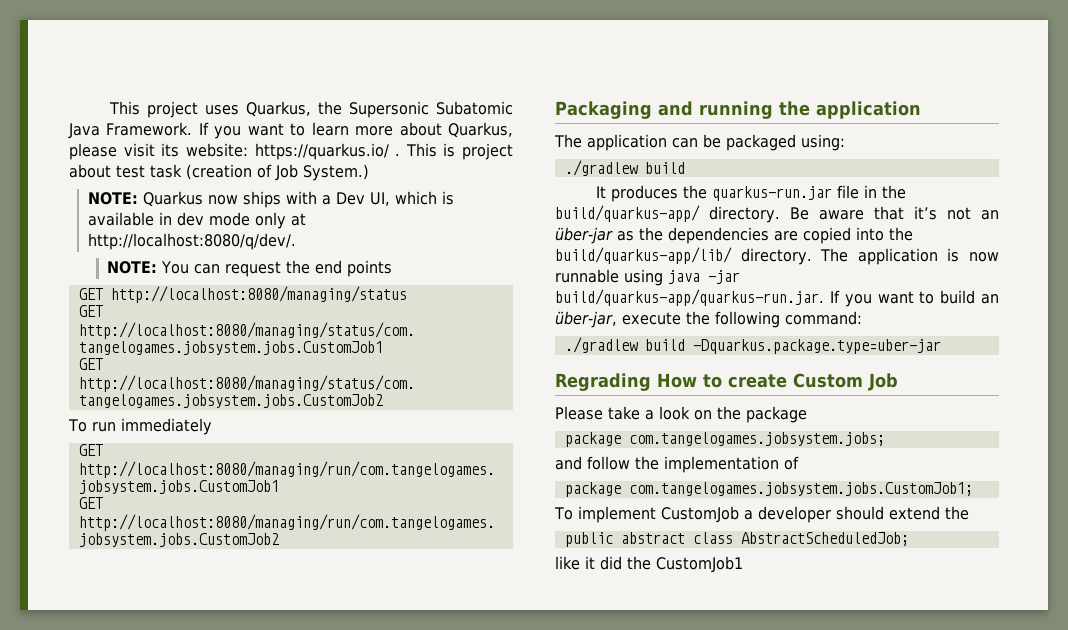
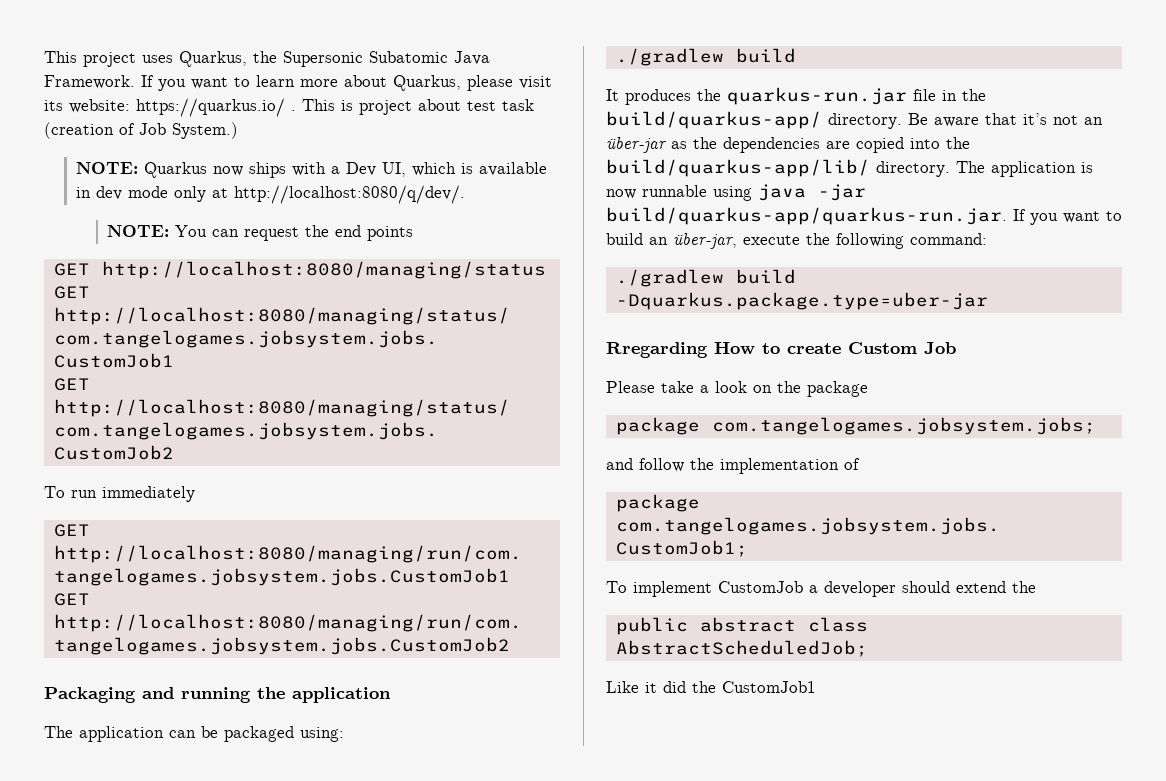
- Regrading How to create Custom Job
+ Rregarding How to create Custom Job
- like it did the CustomJob1
+ Like it did the CustomJob1

